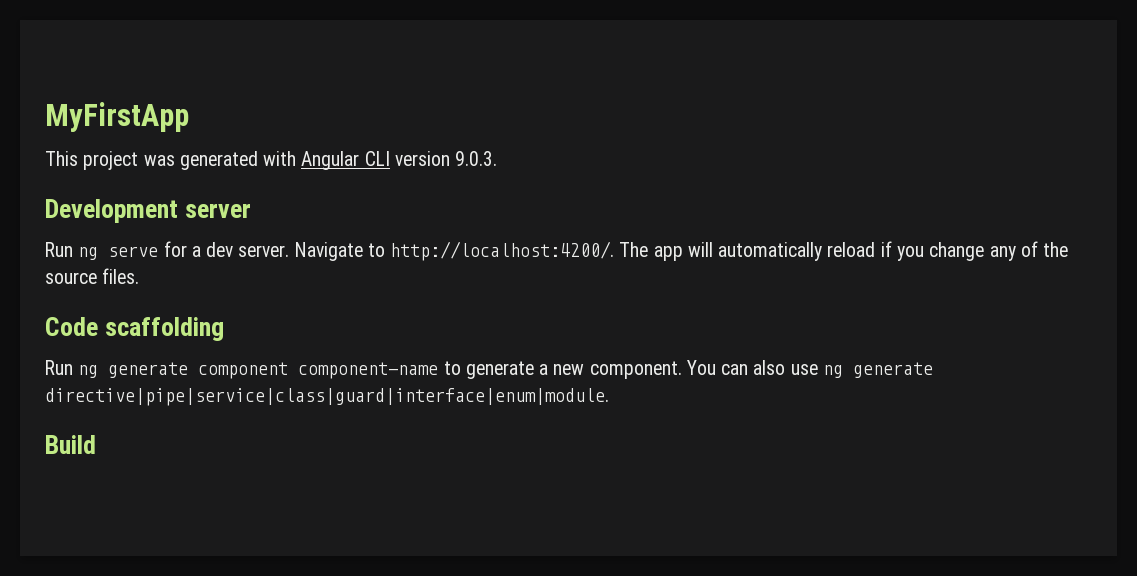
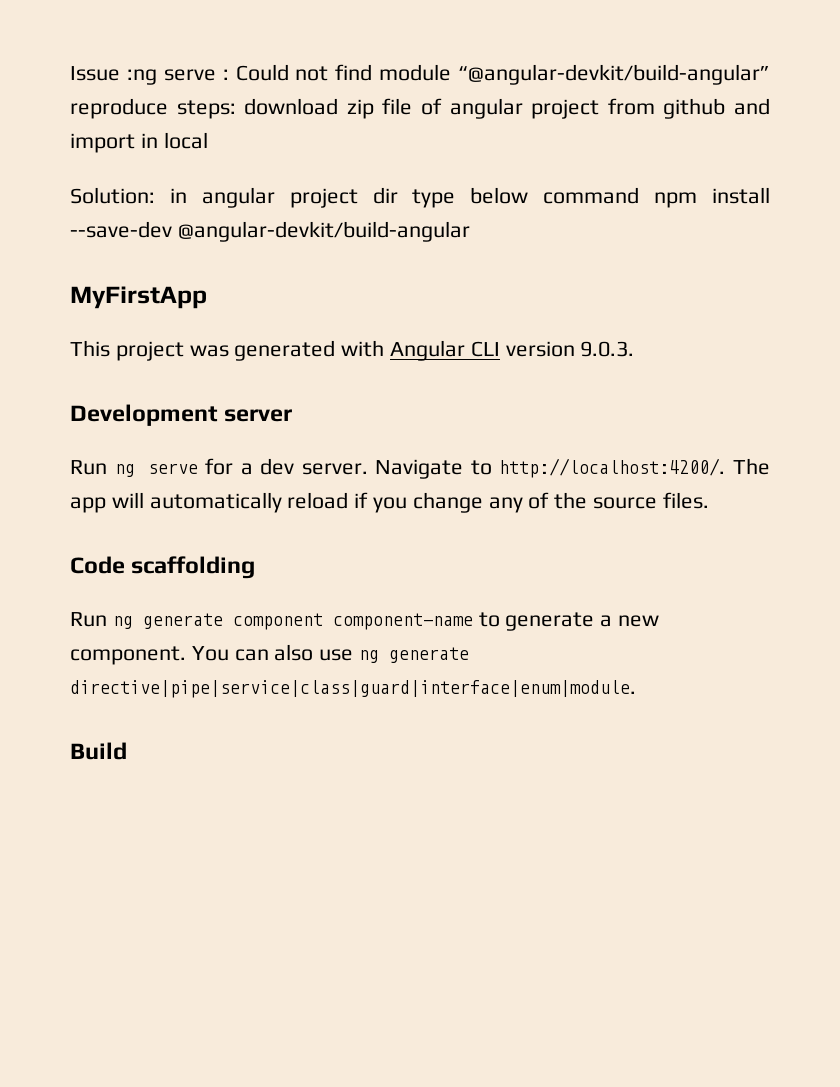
+ Issue :ng serve : Could not find module “@angular-devkit/build-angular” reproduce steps: download zip file of angular project from github and import in local
+ Solution: in angular project dir type below command npm install --save-dev @angular-devkit/build-angular

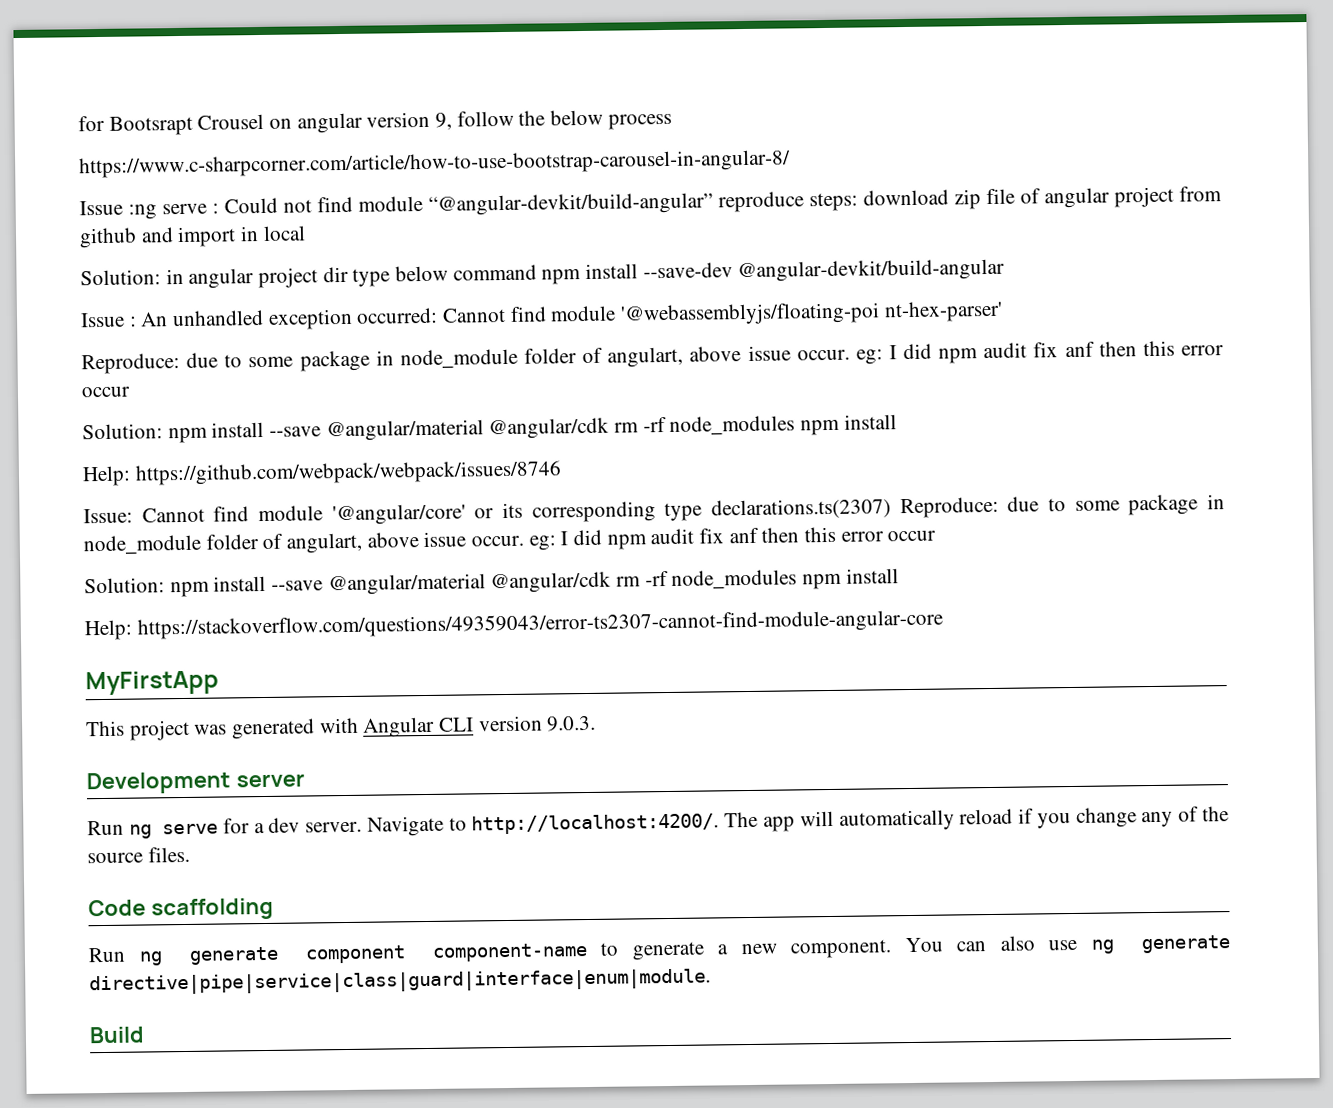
+ for Bootsrapt Crousel on angular version 9, follow the below process
+ https://www.c-sharpcorner.com/article/how-to-use-bootstrap-carousel-in-angular-8/
+ Issue : An unhandled exception occurred: Cannot find module '@webassemblyjs/floating-poi nt-hex-parser'
+ Reproduce: due to some package in node_module folder of angulart, above issue occur. eg: I did npm audit fix anf then this error occur
+ Solution: npm install --save @angular/material @angular/cdk rm -rf node_modules npm install
+ Help: https://github.com/webpack/webpack/issues/8746
+ Issue: Cannot find module '@angular/core' or its corresponding type declarations.ts(2307) Reproduce: due to some package in node_module folder of angulart, above issue occur. eg: I did npm audit fix anf then this error occur
+ Solution: npm install --save @angular/material @angular/cdk rm -rf node_modules npm install
+ Help: https://stackoverflow.com/questions/49359043/error-ts2307-cannot-find-module-angular-core

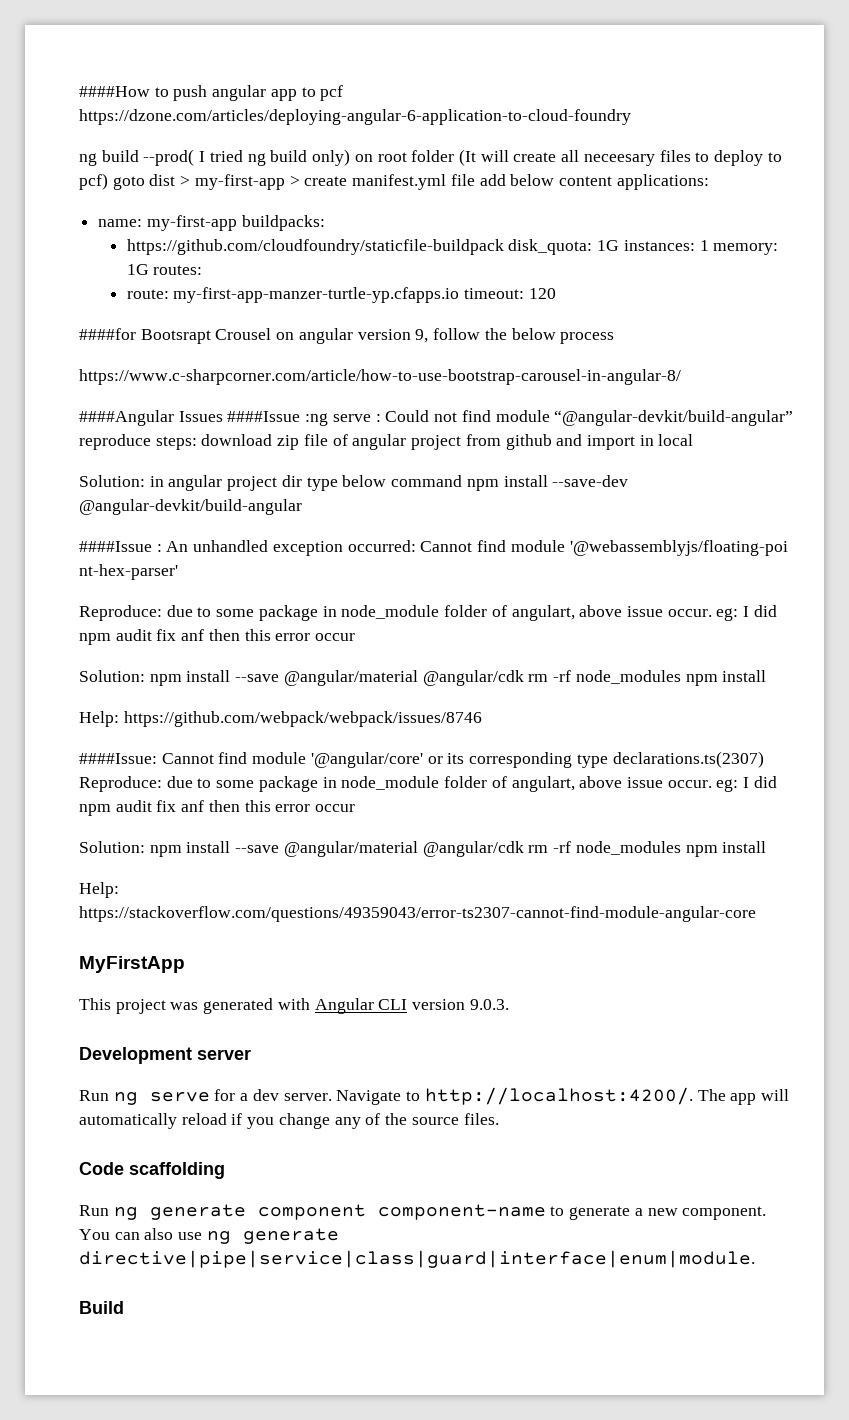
- for Bootsrapt Crousel on angular version 9, follow the below process
+ ####How to push angular app to pcf https://dzone.com/articles/deploying-angular-6-application-to-cloud-foundry
+ ng build --prod( I tried ng build only) on root folder (It will create all neceesary files to deploy to pcf) goto dist > my-first-app > create manifest.yml file add below content applications:
+ name: my-first-app buildpacks:
+ https://github.com/cloudfoundry/staticfile-buildpack disk_quota: 1G instances: 1 memory: 1G routes:
+ route: my-first-app-manzer-turtle-yp.cfapps.io timeout: 120
+ ####for Bootsrapt Crousel on angular version 9, follow the below process
- Issue :ng serve : Could not find module “@angular-devkit/build-angular” reproduce steps: download zip file of angular project from github and import in local
+ ####Angular Issues ####Issue :ng serve : Could not find module “@angular-devkit/build-angular” reproduce steps: download zip file of angular project from github and import in local
- Issue : An unhandled exception occurred: Cannot find module '@webassemblyjs/floating-poi nt-hex-parser'
+ ####Issue : An unhandled exception occurred: Cannot find module '@webassemblyjs/floating-poi nt-hex-parser'
- Issue: Cannot find module '@angular/core' or its corresponding type declarations.ts(2307) Reproduce: due to some package in node_module folder of angulart, above issue occur. eg: I did npm audit fix anf then this error occur
+ ####Issue: Cannot find module '@angular/core' or its corresponding type declarations.ts(2307) Reproduce: due to some package in node_module folder of angulart, above issue occur. eg: I did npm audit fix anf then this error occur

